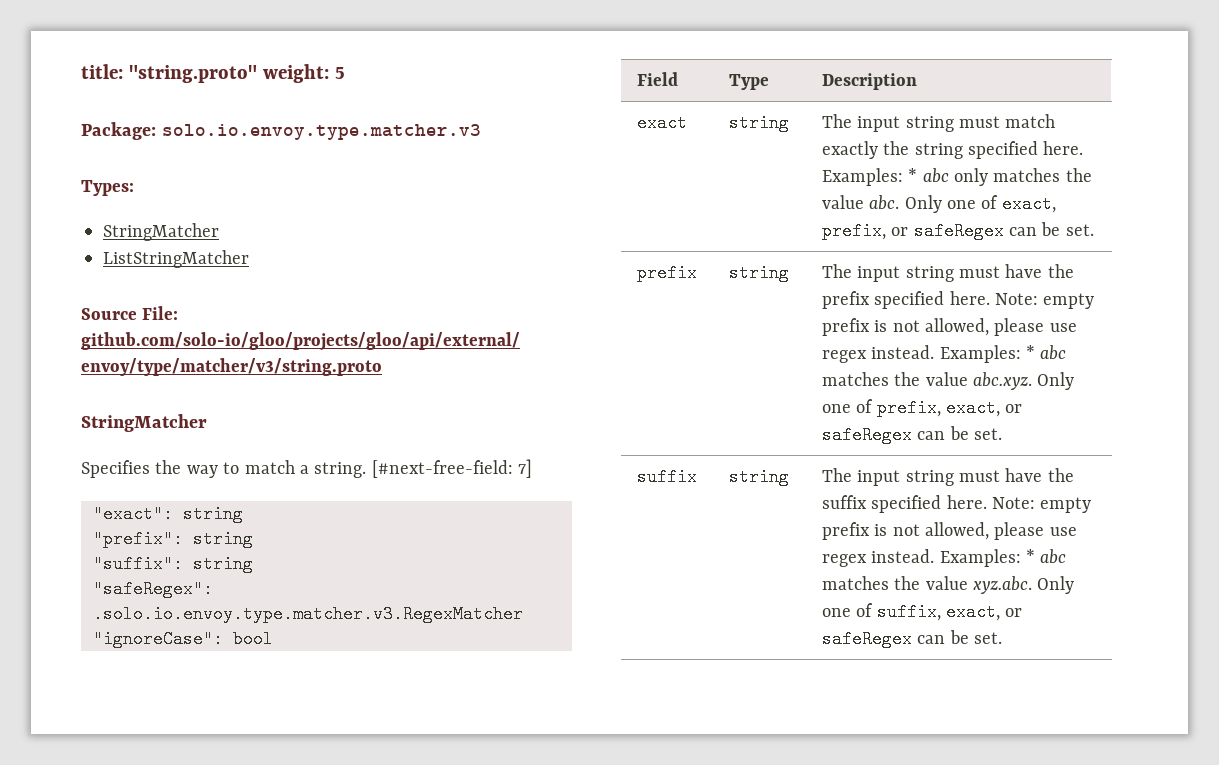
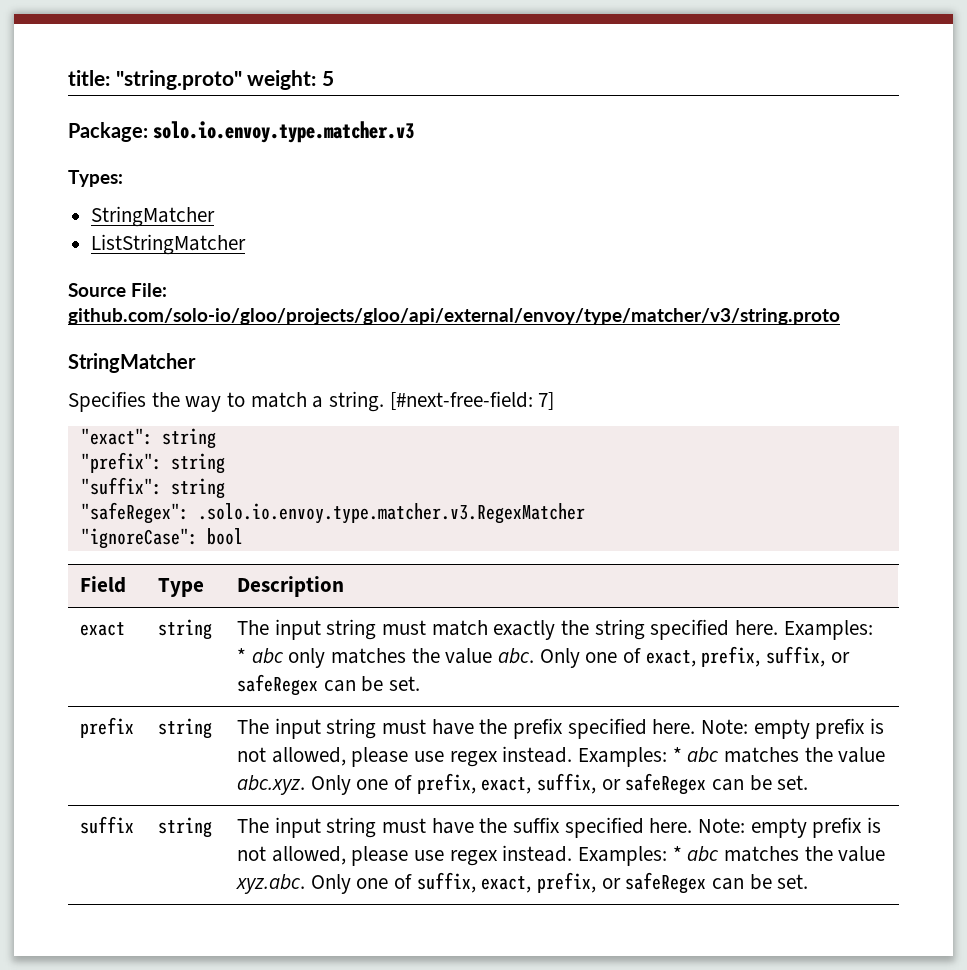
- exact | string | The input string must match exactly the string specified here. Examples: * abc only matches the value abc. Only one of exact, prefix, or safeRegex can be set.
+ exact | string | The input string must match exactly the string specified here. Examples: * abc only matches the value abc. Only one of exact, prefix, suffix, or safeRegex can be set.
- prefix | string | The input string must have the prefix specified here. Note: empty prefix is not allowed, please use regex instead. Examples: * abc matches the value abc.xyz. Only one of prefix, exact, or safeRegex can be set.
+ prefix | string | The input string must have the prefix specified here. Note: empty prefix is not allowed, please use regex instead. Examples: * abc matches the value abc.xyz. Only one of prefix, exact, suffix, or safeRegex can be set.
- suffix | string | The input string must have the suffix specified here. Note: empty prefix is not allowed, please use regex instead. Examples: * abc matches the value xyz.abc. Only one of suffix, exact, or safeRegex can be set.
+ suffix | string | The input string must have the suffix specified here. Note: empty prefix is not allowed, please use regex instead. Examples: * abc matches the value xyz.abc. Only one of suffix, exact, prefix, or safeRegex can be set.

